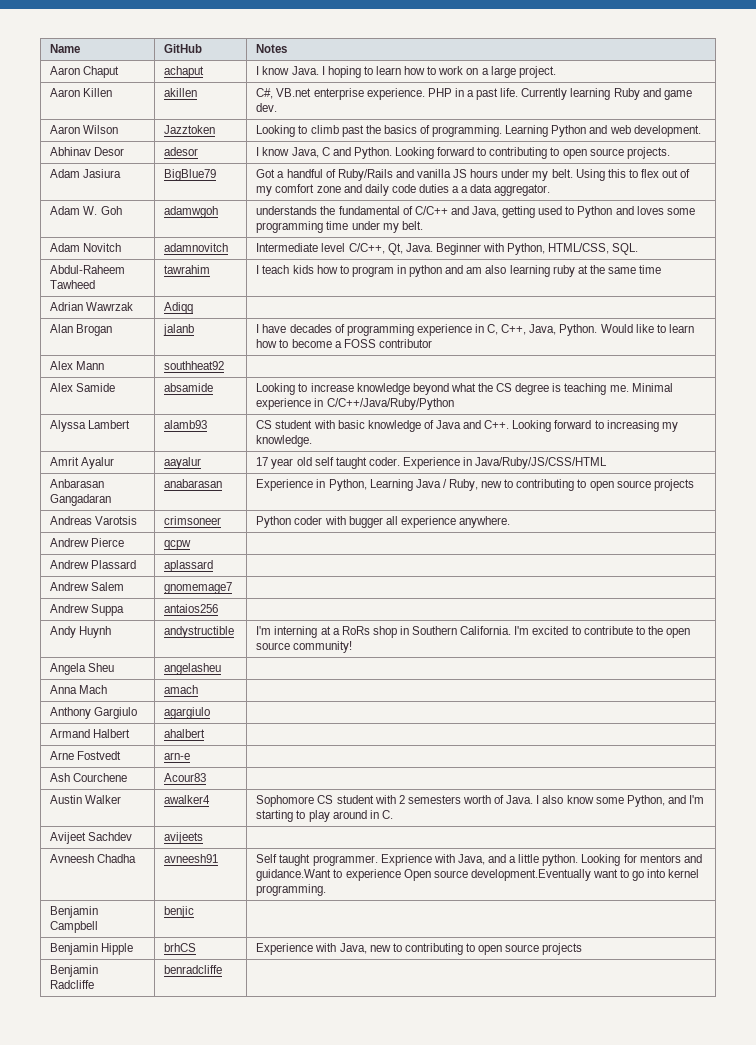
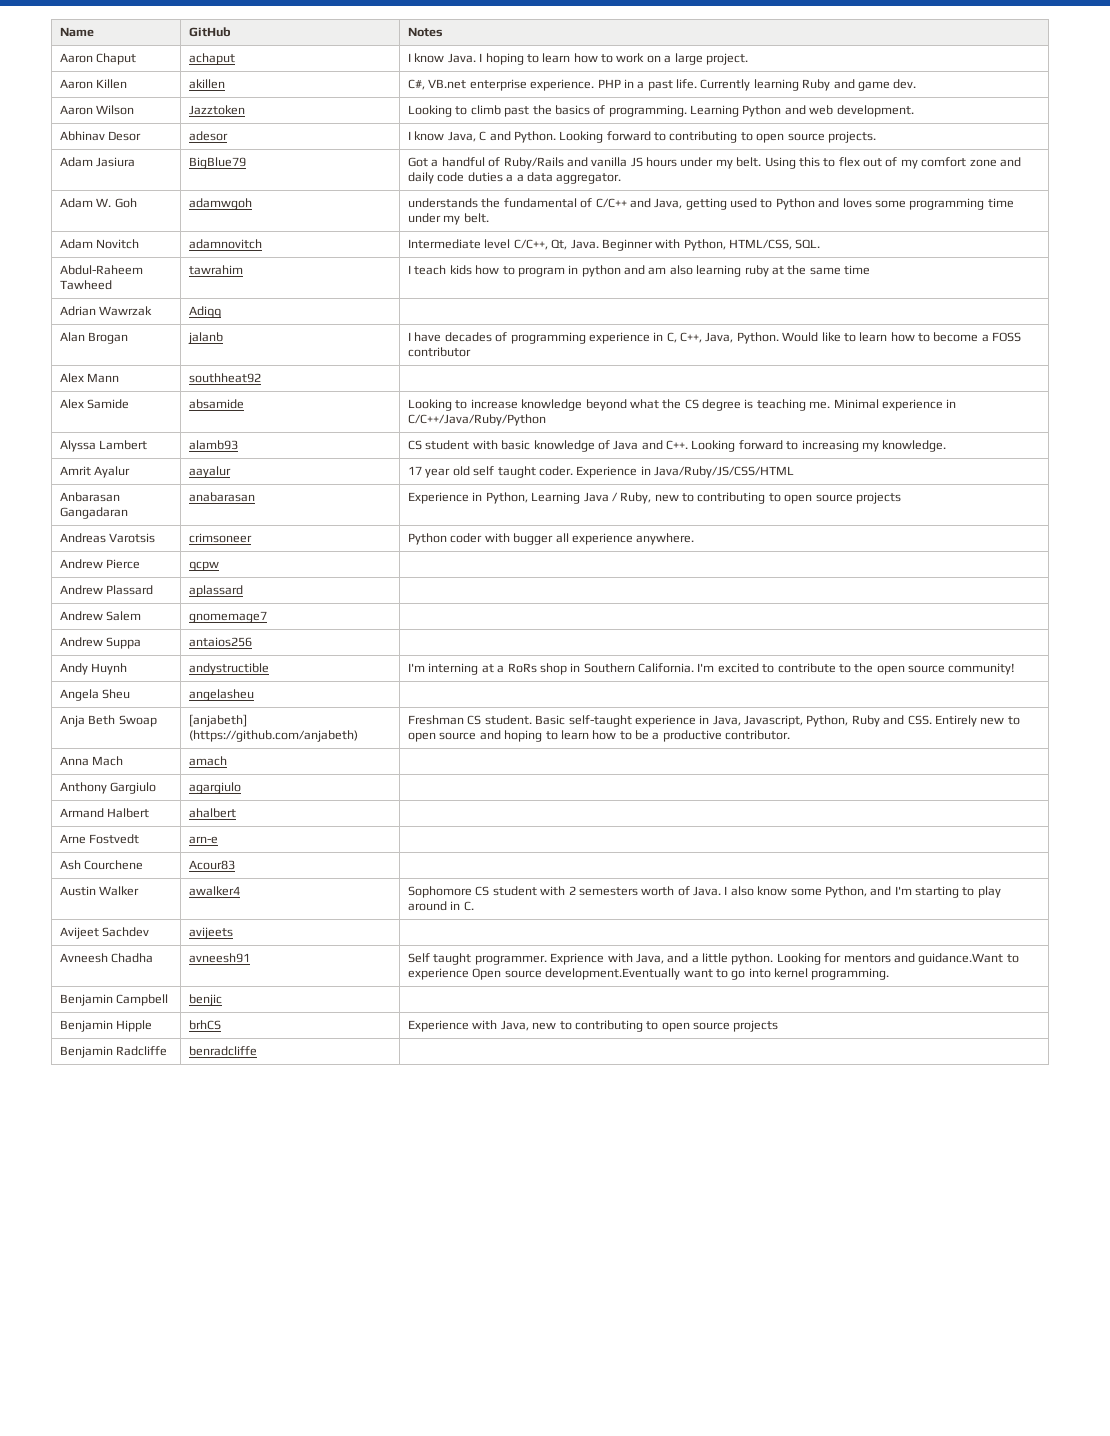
+ Anja Beth Swoap | [anjabeth] (https://github.com/anjabeth) | Freshman CS student. Basic self-taught experience in Java, Javascript, Python, Ruby and CSS. Entirely new to open source and hoping to learn how to be a productive contributor.

